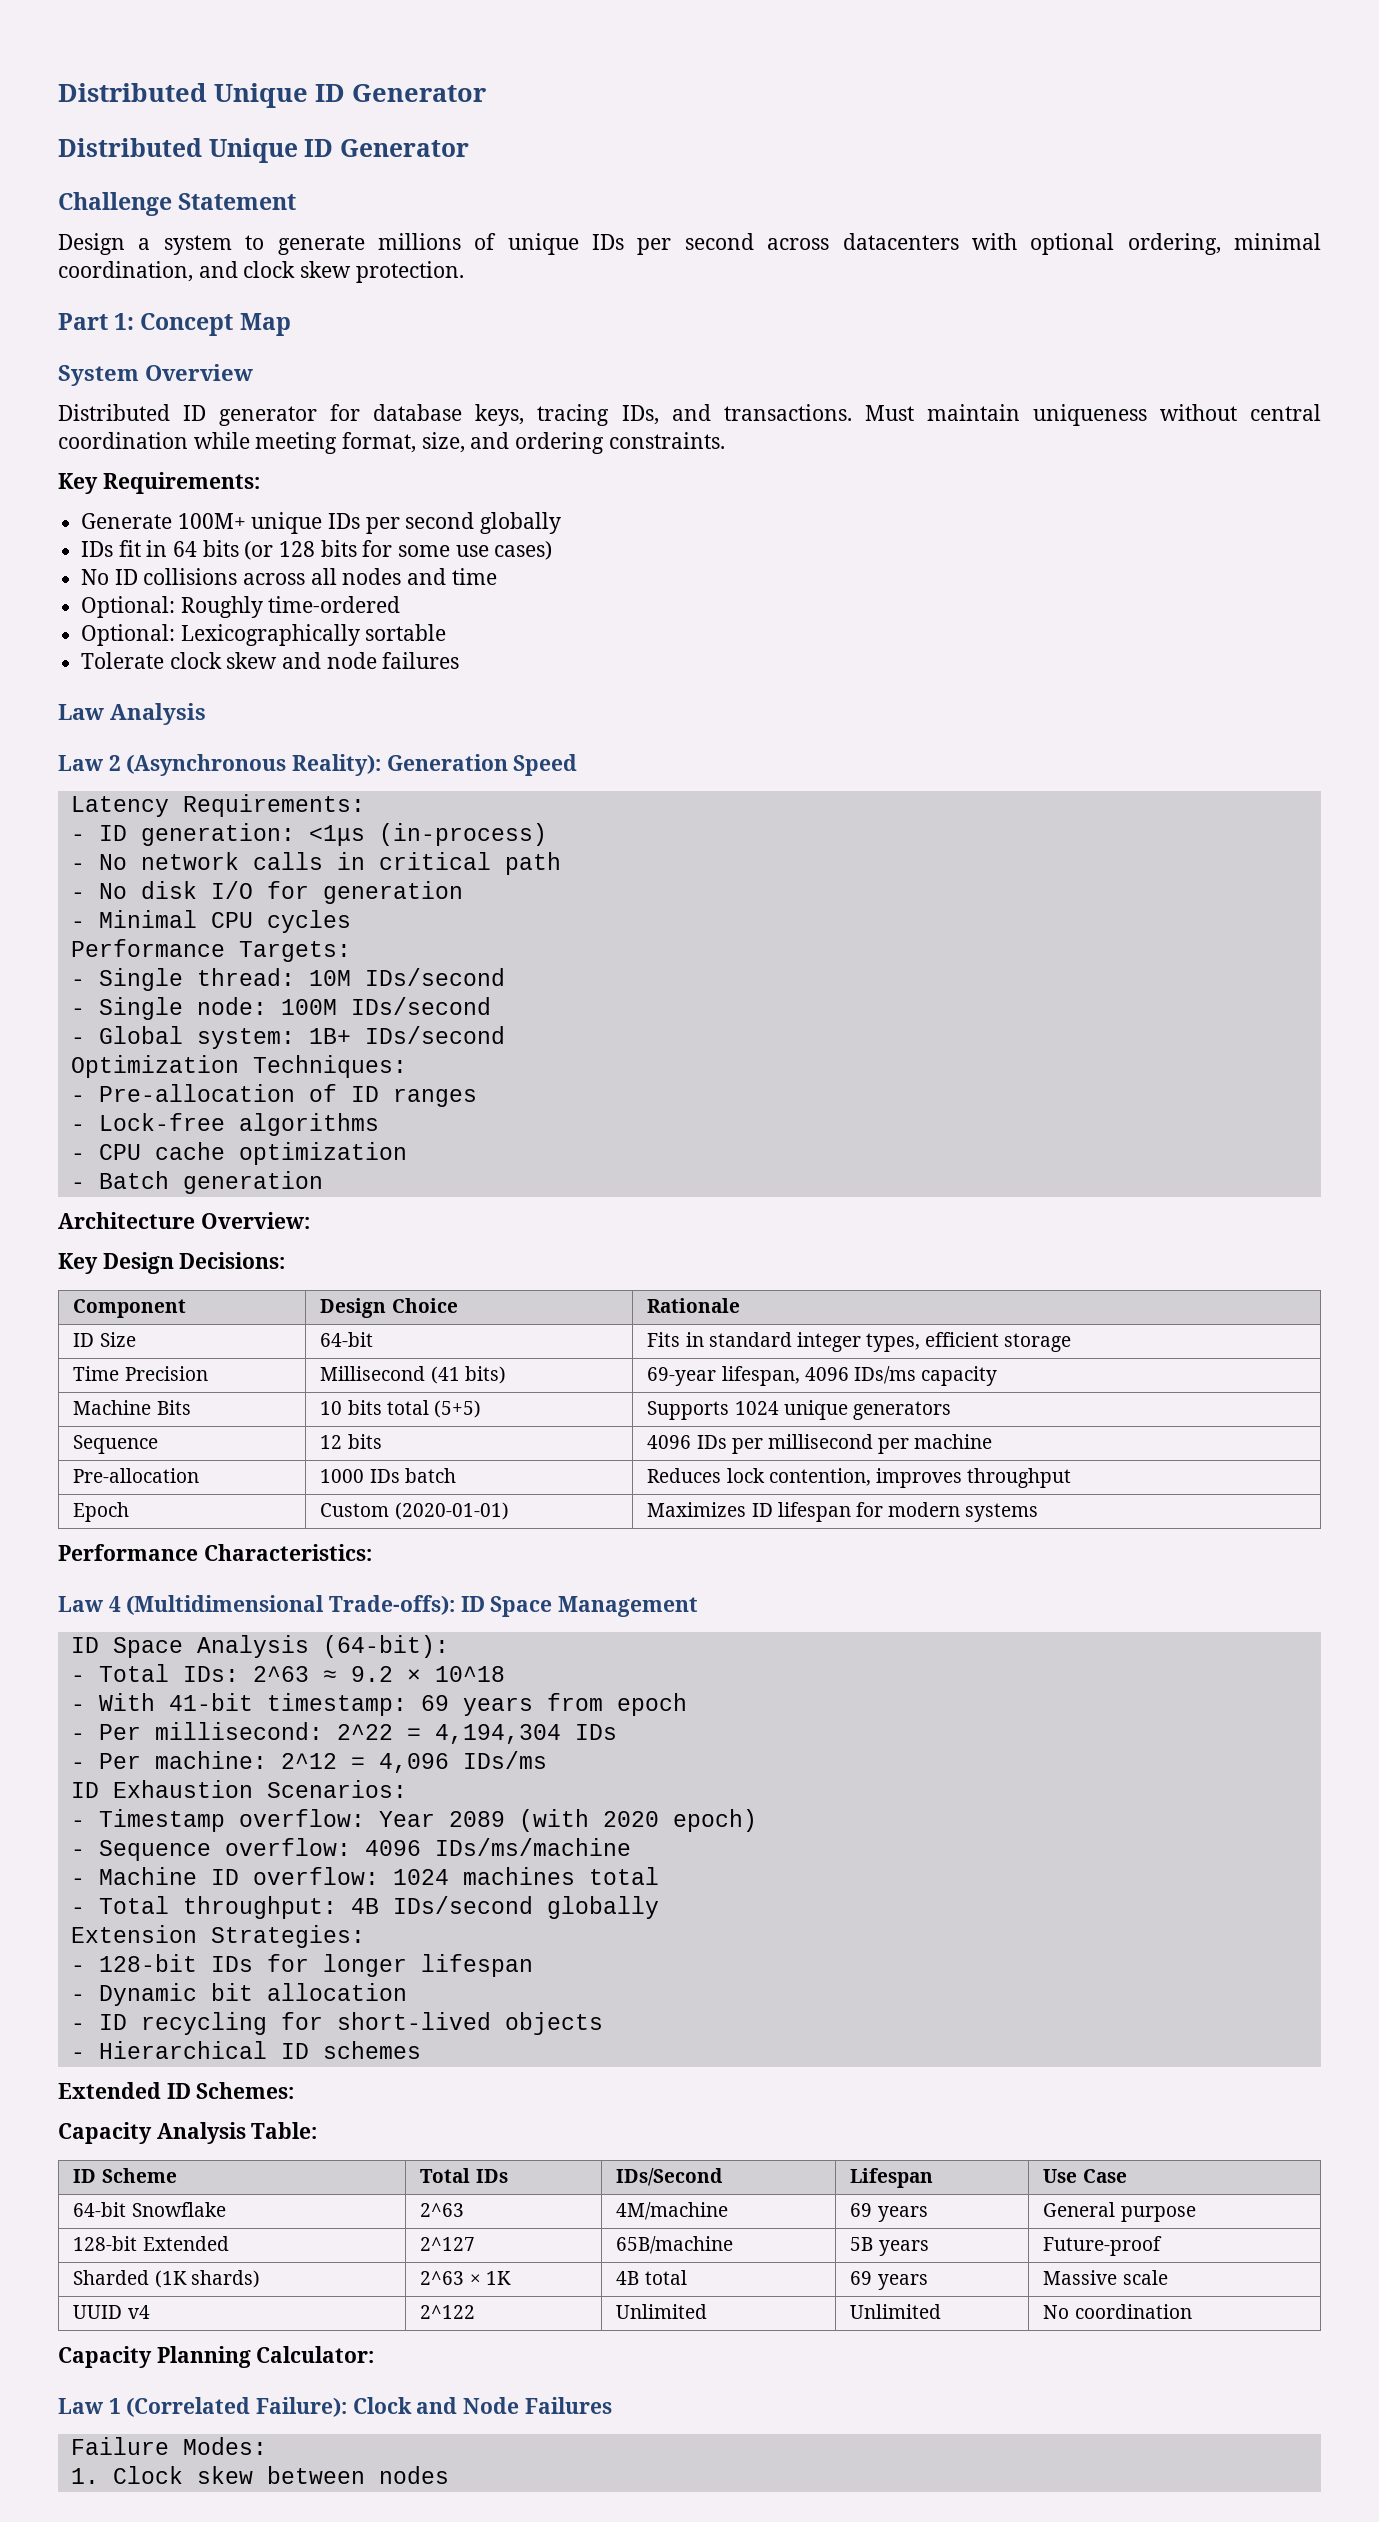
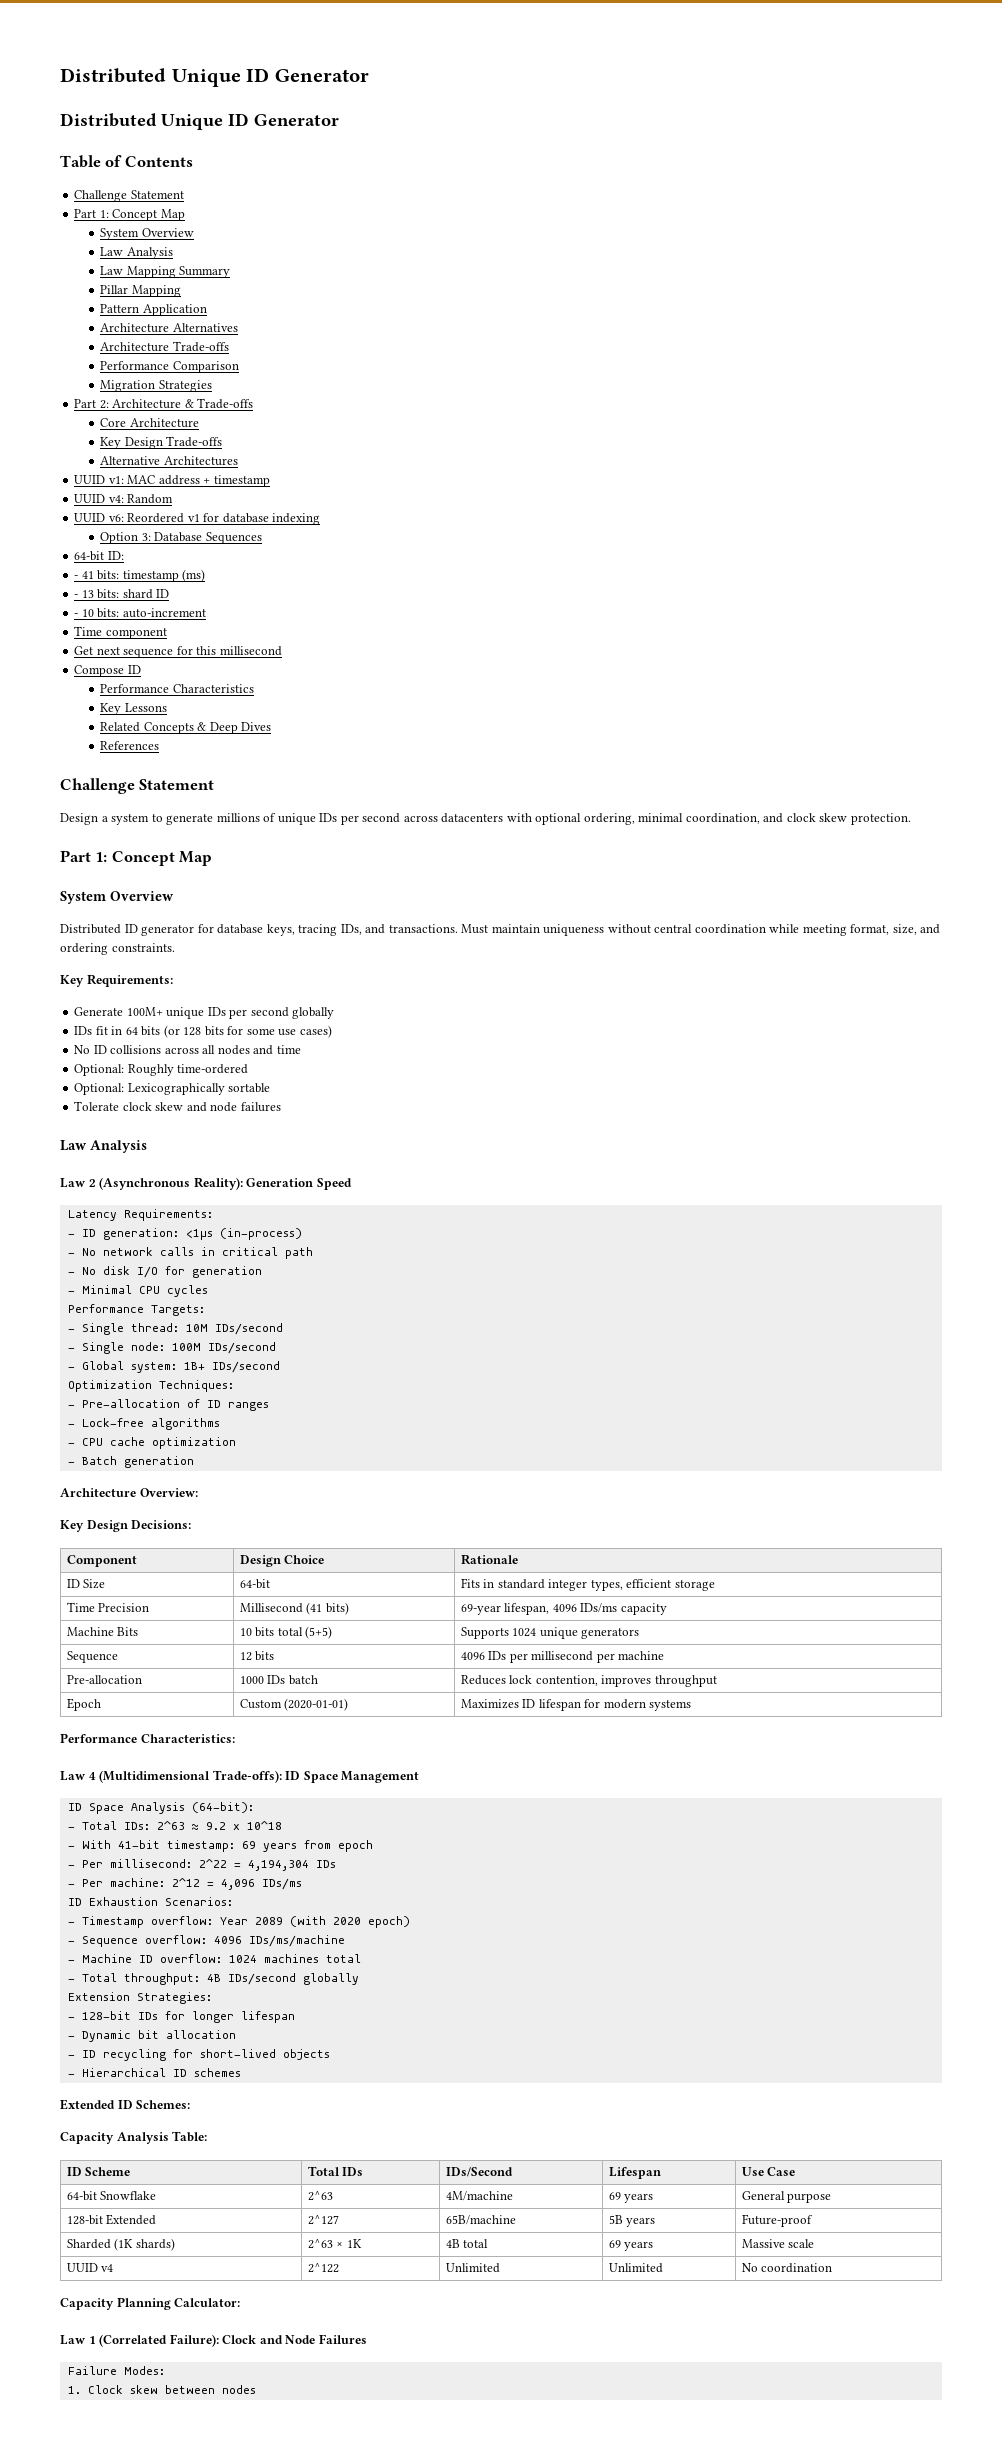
+ Table of Contents
+ Challenge Statement
+ Part 1: Concept Map
+ System Overview
+ Law Analysis
+ Law Mapping Summary
+ Pillar Mapping
+ Pattern Application
+ Architecture Alternatives
+ Architecture Trade-offs
+ Performance Comparison
+ Migration Strategies
+ Part 2: Architecture & Trade-offs
+ Core Architecture
+ Key Design Trade-offs
+ Alternative Architectures
+ UUID v1: MAC address + timestamp
+ UUID v4: Random
+ UUID v6: Reordered v1 for database indexing
+ Option 3: Database Sequences
+ 64-bit ID:
+ - 41 bits: timestamp (ms)
+ - 13 bits: shard ID
+ - 10 bits: auto-increment
+ Time component
+ Get next sequence for this millisecond
+ Compose ID
+ Performance Characteristics
+ Key Lessons
+ Related Concepts & Deep Dives
+ References

